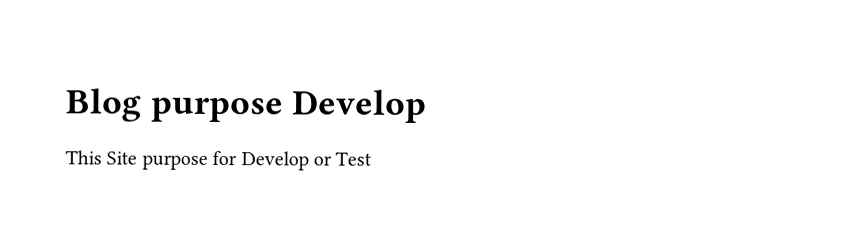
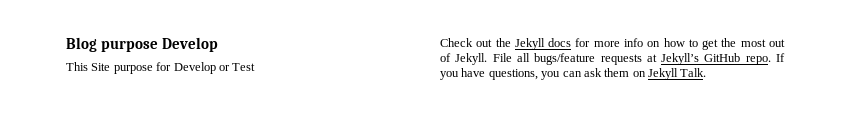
+ Check out the Jekyll docs for more info on how to get the most out of Jekyll. File all bugs/feature requests at Jekyll’s GitHub repo. If you have questions, you can ask them on Jekyll Talk.

